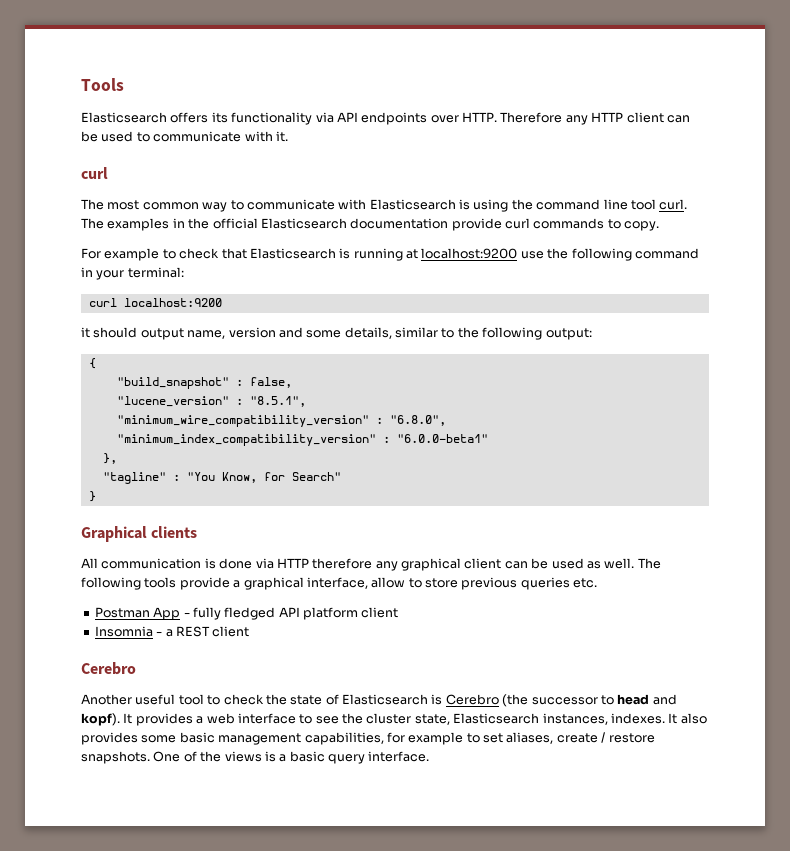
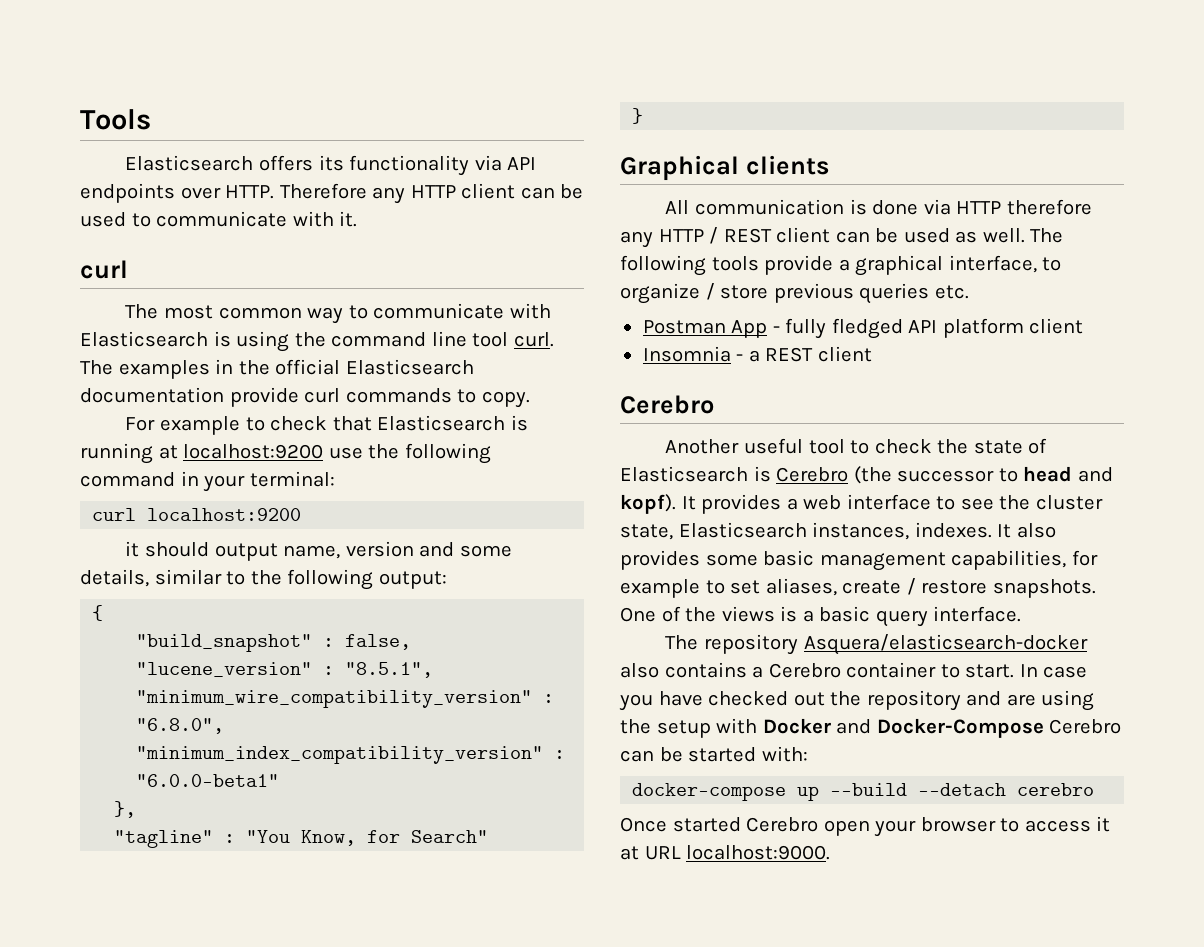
- All communication is done via HTTP therefore any graphical client can be used as well.
+ All communication is done via HTTP therefore any HTTP / REST client can be used as well.
- The following tools provide a graphical interface, allow to store previous queries etc.
+ The following tools provide a graphical interface, to organize / store previous queries etc.
+ The repository Asquera/elasticsearch-docker also contains a Cerebro container to start. In case you have checked out the repository and are using the setup with Docker and Docker-Compose Cerebro can be started with:
+ docker-compose up --build --detach cerebro
+ Once started Cerebro open your browser to access it at URL localhost:9000.

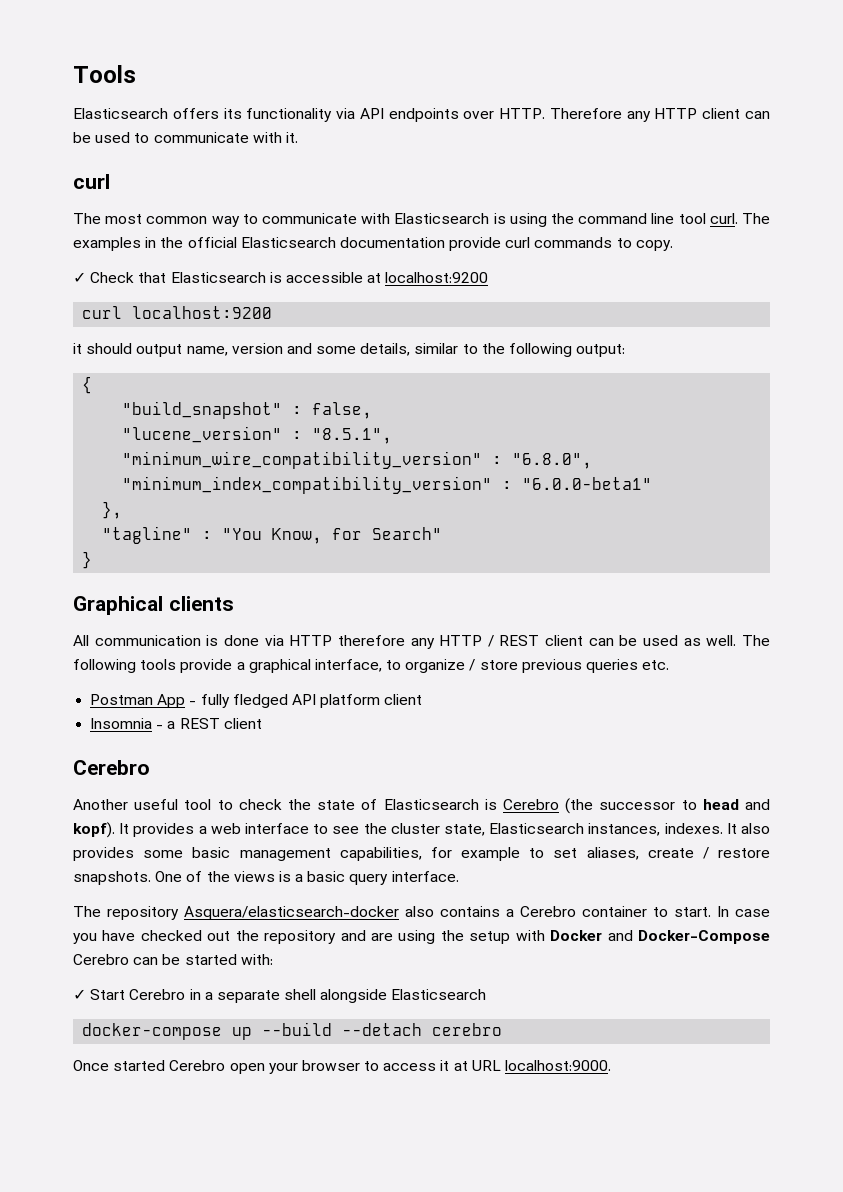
- For example to check that Elasticsearch is running at localhost:9200 use the following command in your terminal:
+ ✓ Check that Elasticsearch is accessible at localhost:9200
+ ✓ Start Cerebro in a separate shell alongside Elasticsearch

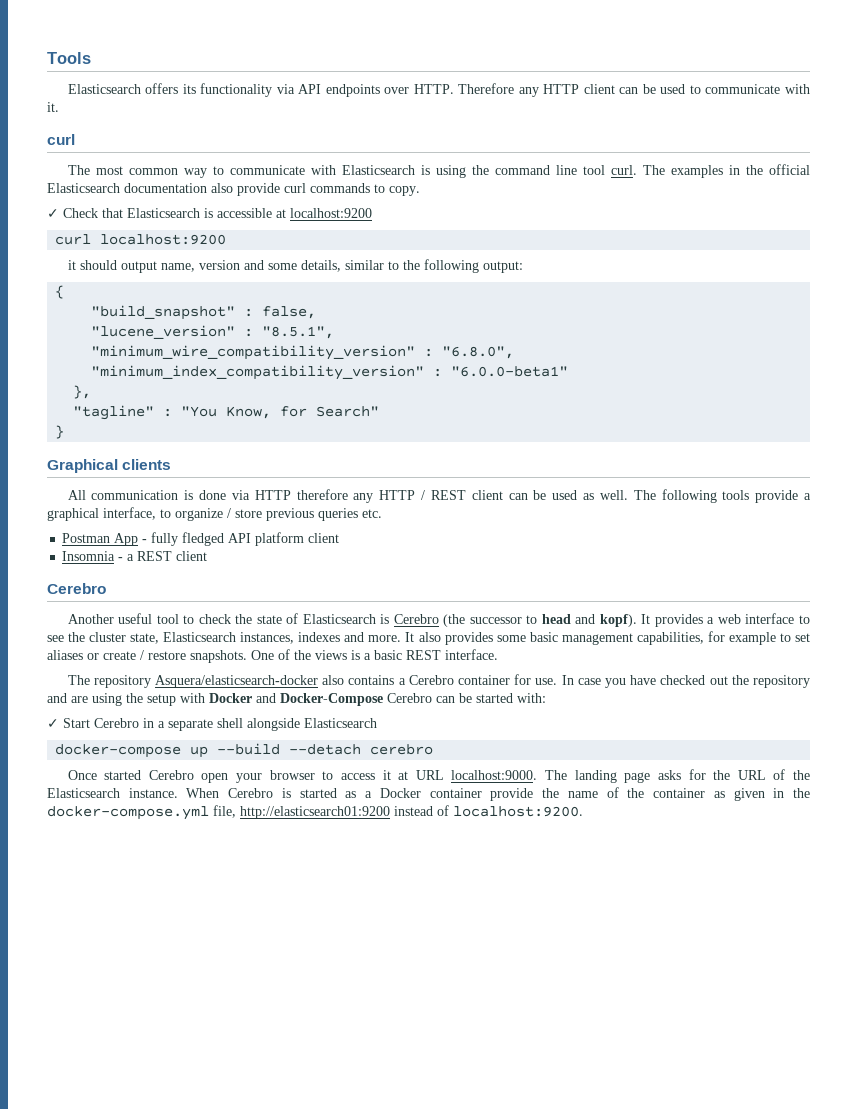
- The examples in the official Elasticsearch documentation provide curl commands to copy.
+ The examples in the official Elasticsearch documentation also provide curl commands to copy.
- It provides a web interface to see the cluster state, Elasticsearch instances, indexes.
+ It provides a web interface to see the cluster state, Elasticsearch instances, indexes and more.
- It also provides some basic management capabilities, for example to set aliases, create / restore snapshots.
+ It also provides some basic management capabilities, for example to set aliases or create / restore snapshots.
- One of the views is a basic query interface.
+ One of the views is a basic REST interface.
- The repository Asquera/elasticsearch-docker also contains a Cerebro container to start.
+ The repository Asquera/elasticsearch-docker also contains a Cerebro container for use.
+ The landing page asks for the URL of the Elasticsearch instance. When Cerebro is started as a Docker container provide the name of the container as given in the docker-compose.yml file, http://elasticsearch01:9200 instead of localhost:9200.

